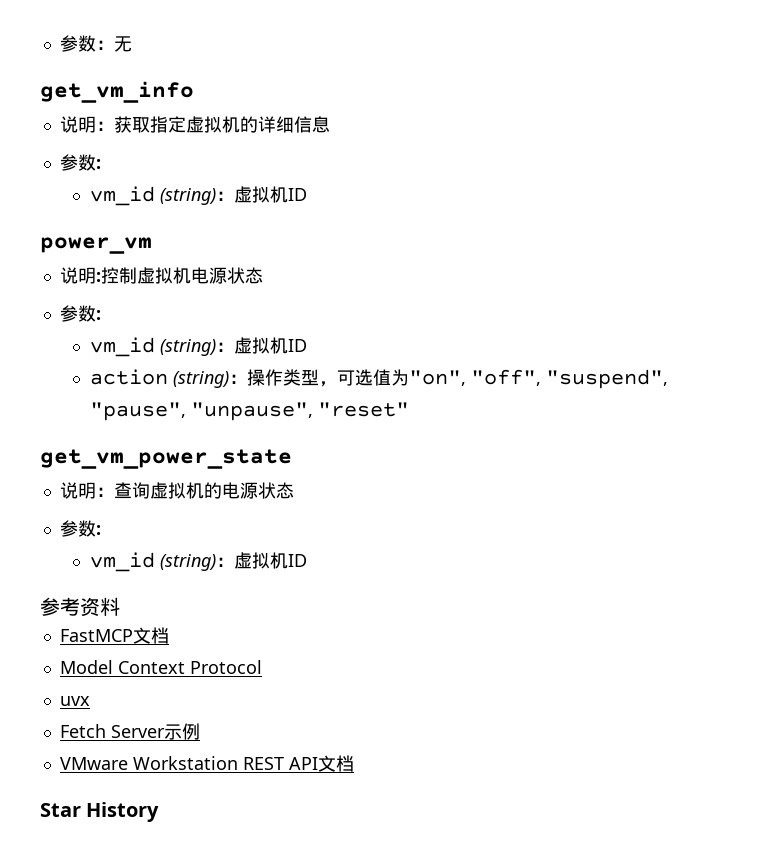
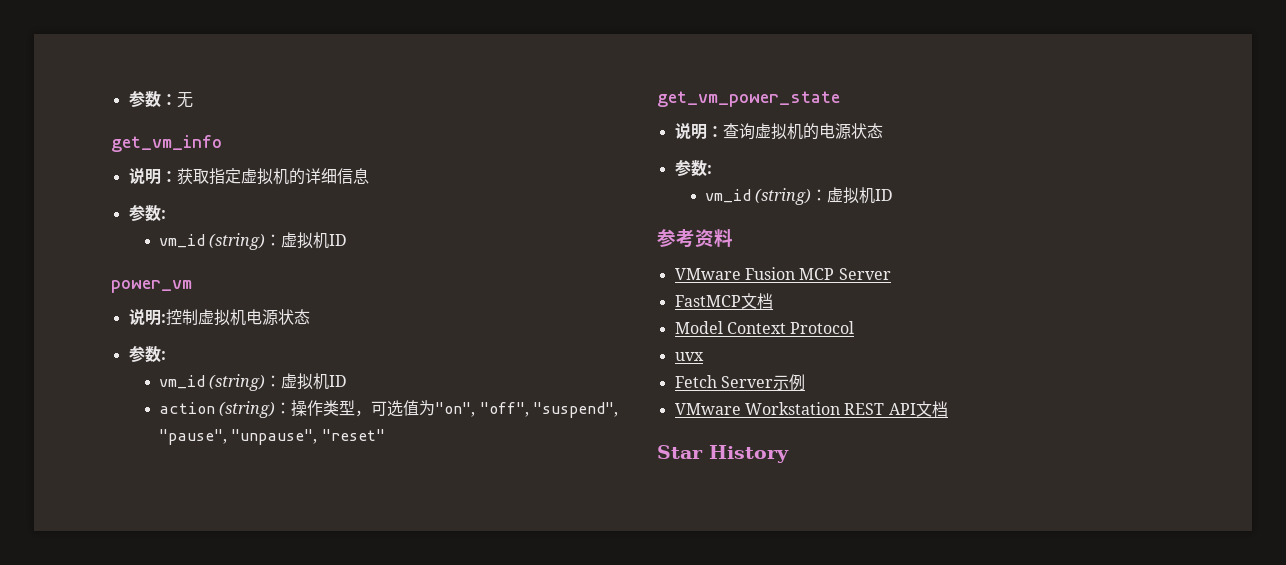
+ VMware Fusion MCP Server

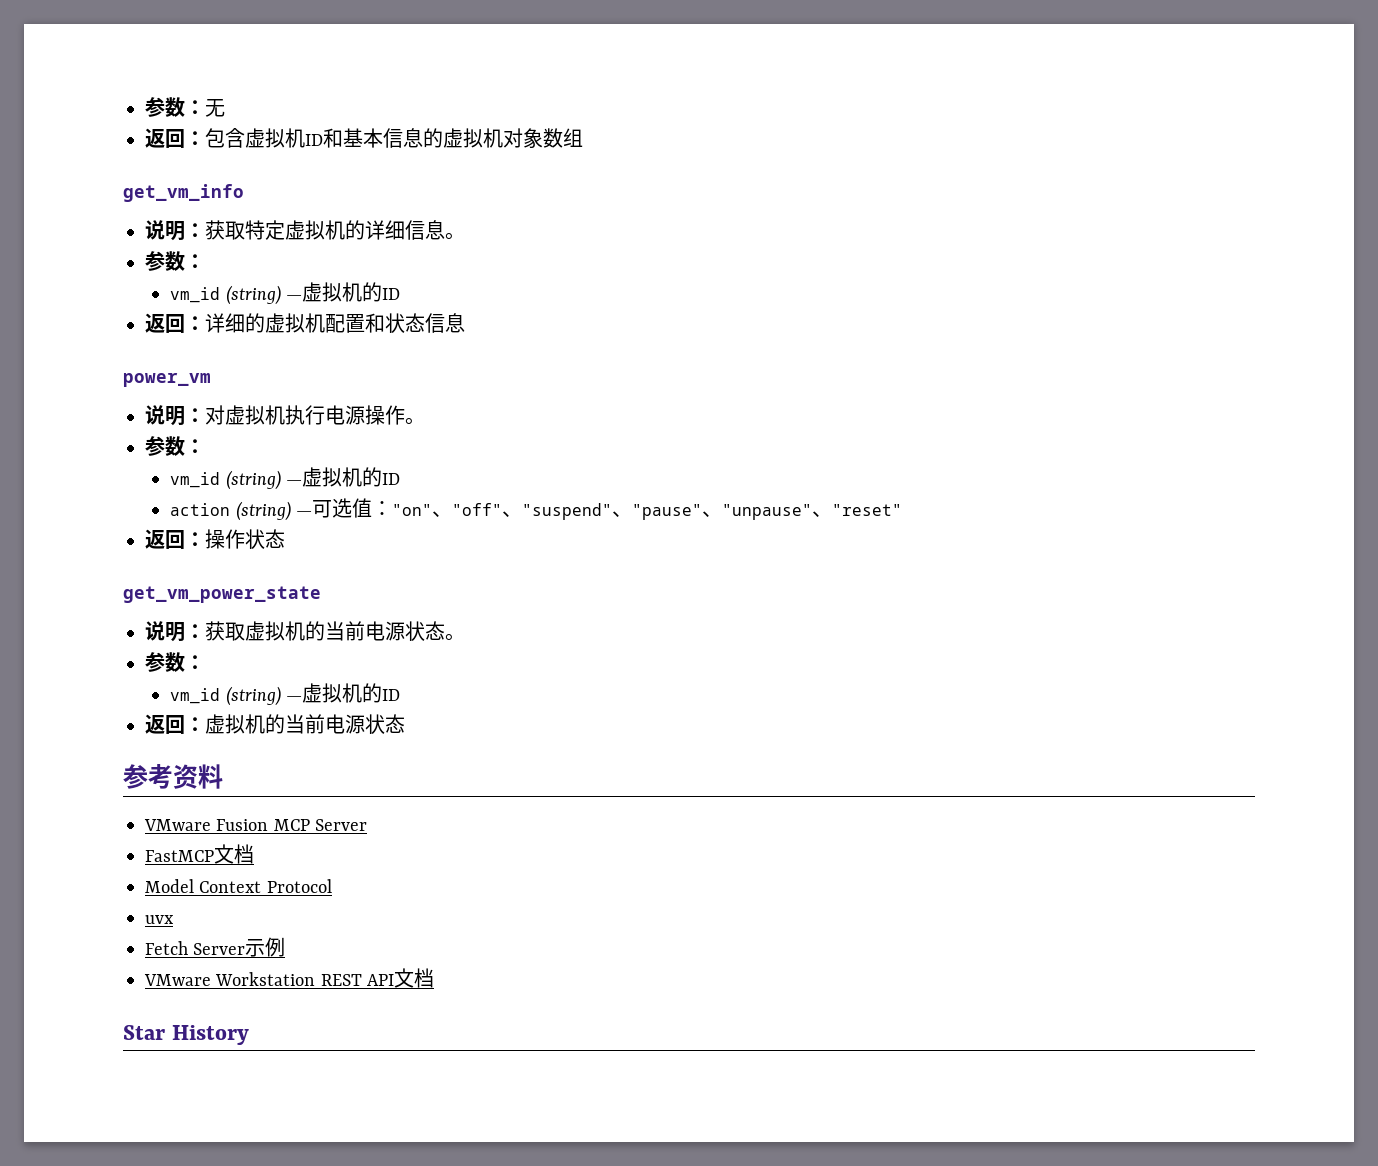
+ 返回：包含虚拟机ID和基本信息的虚拟机对象数组
- 说明：获取指定虚拟机的详细信息
- 参数:
- vm_id (string)：虚拟机ID
+ 说明：获取特定虚拟机的详细信息。
+ 参数：
+ vm_id (string) —虚拟机的ID
+ 返回：详细的虚拟机配置和状态信息
  power_vm
- 说明:控制虚拟机电源状态
- 参数:
- vm_id (string)：虚拟机ID
+ 说明：对虚拟机执行电源操作。
+ 参数：
+ vm_id (string) —虚拟机的ID
- action (string)：操作类型，可选值为"on", "off", "suspend", "pause", "unpause", "reset"
+ action (string) —可选值："on"、"off"、"suspend"、"pause"、"unpause"、"reset"
+ 返回：操作状态
- 说明：查询虚拟机的电源状态
- 参数:
- vm_id (string)：虚拟机ID
+ 说明：获取虚拟机的当前电源状态。
+ 参数：
+ vm_id (string) —虚拟机的ID
+ 返回：虚拟机的当前电源状态

